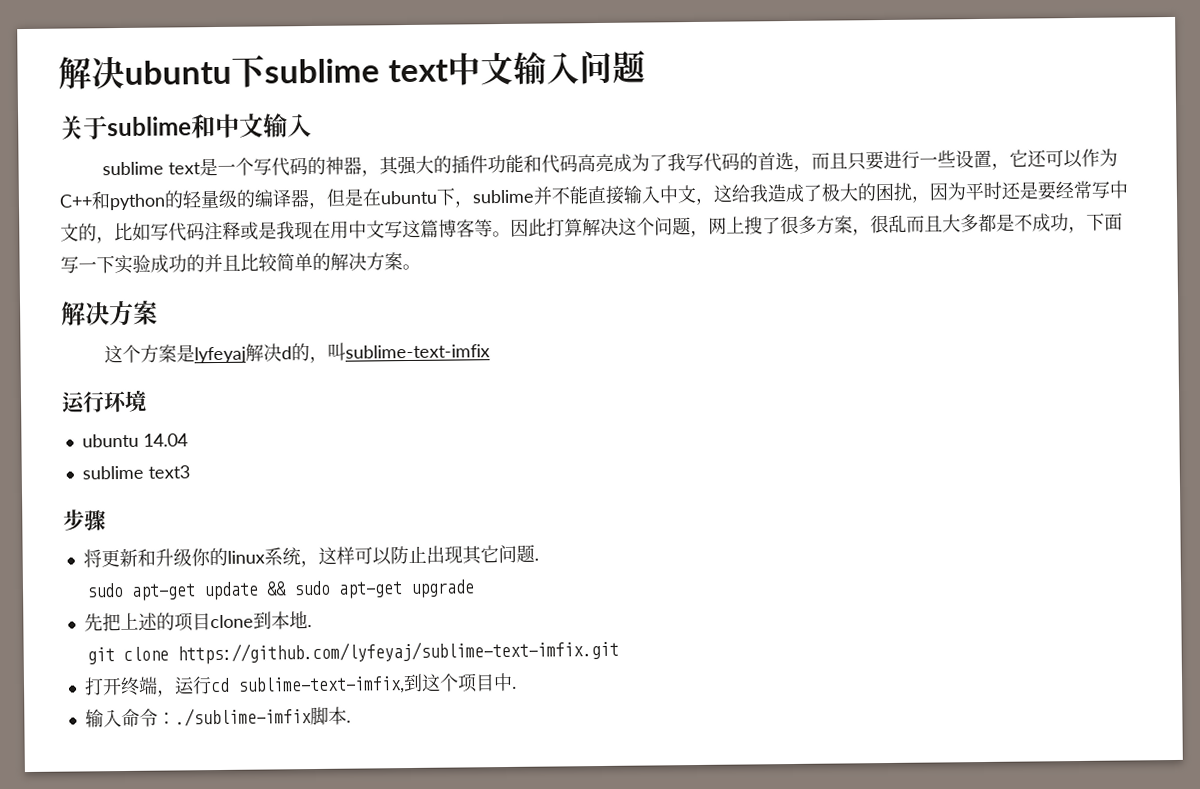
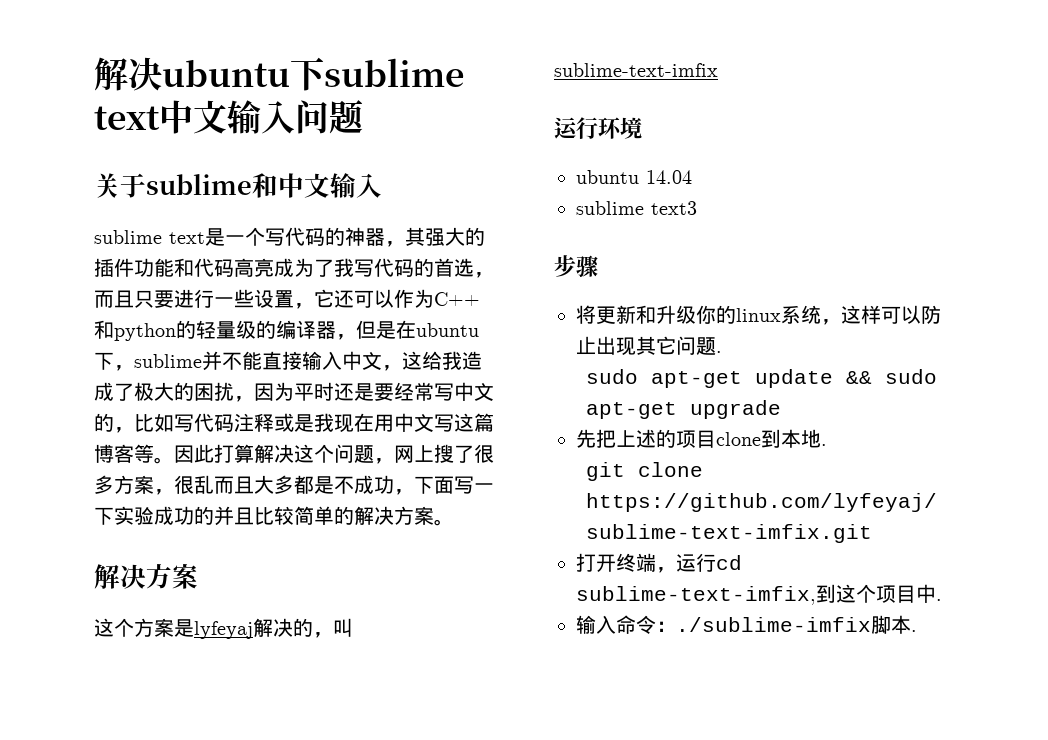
- 这个方案是lyfeyaj解决d的，叫sublime-text-imfix
+ 这个方案是lyfeyaj解决的，叫sublime-text-imfix

